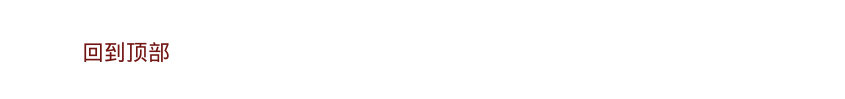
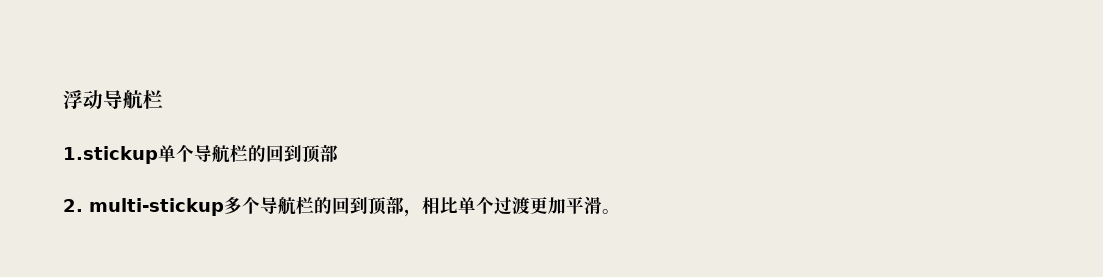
- 回到顶部
+ 浮动导航栏
+ 1.stickup单个导航栏的回到顶部
+ 2. multi-stickup多个导航栏的回到顶部，相比单个过渡更加平滑。

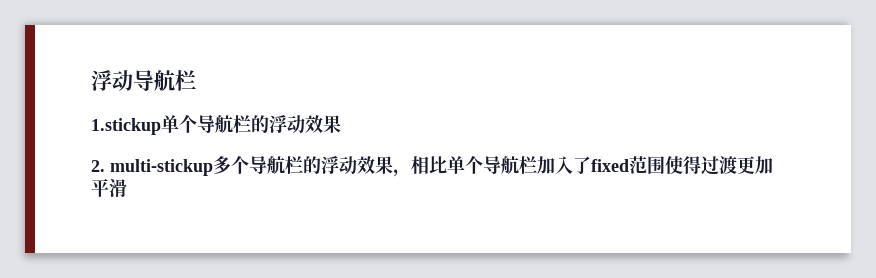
- 1.stickup单个导航栏的回到顶部
+ 1.stickup单个导航栏的浮动效果
- 2. multi-stickup多个导航栏的回到顶部，相比单个过渡更加平滑。
+ 2. multi-stickup多个导航栏的浮动效果，相比单个导航栏加入了fixed范围使得过渡更加平滑

